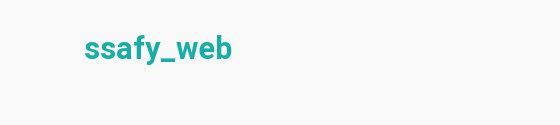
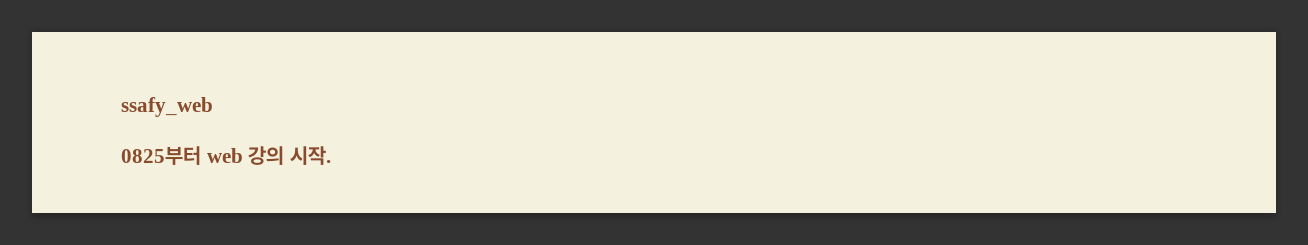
+ 0825부터 web 강의 시작.

